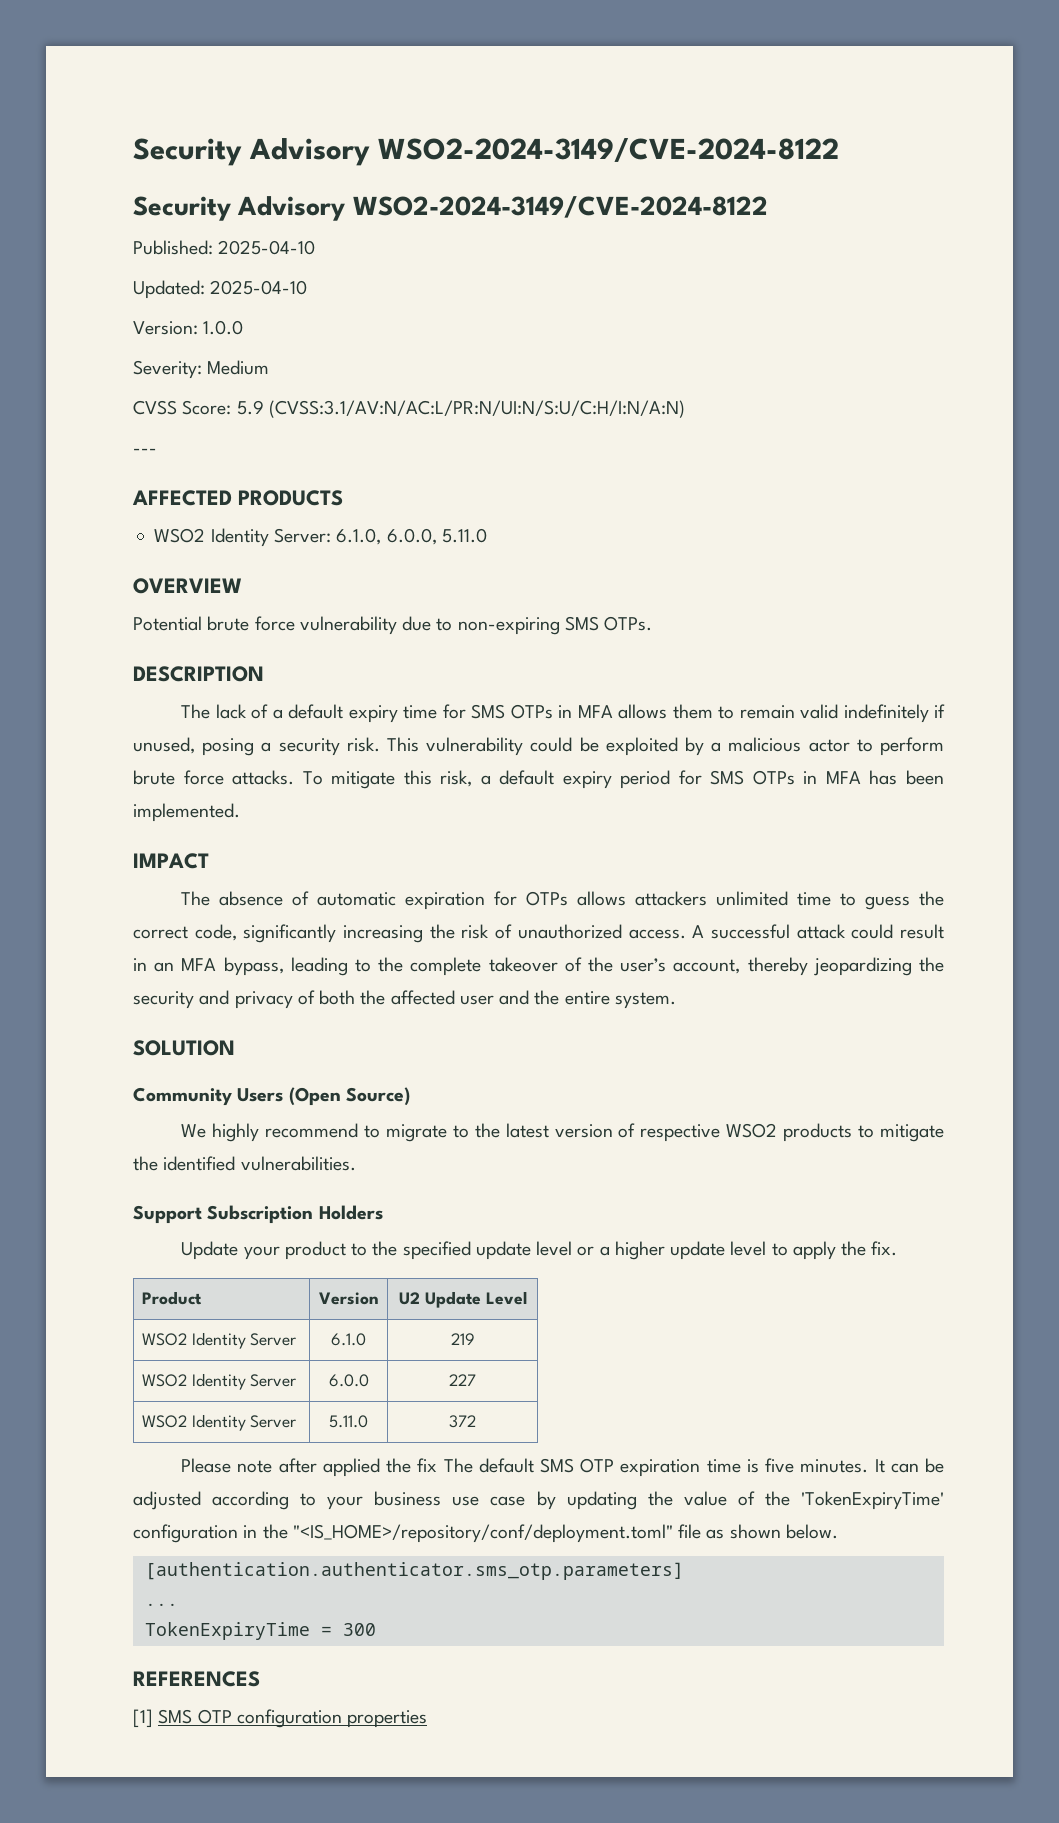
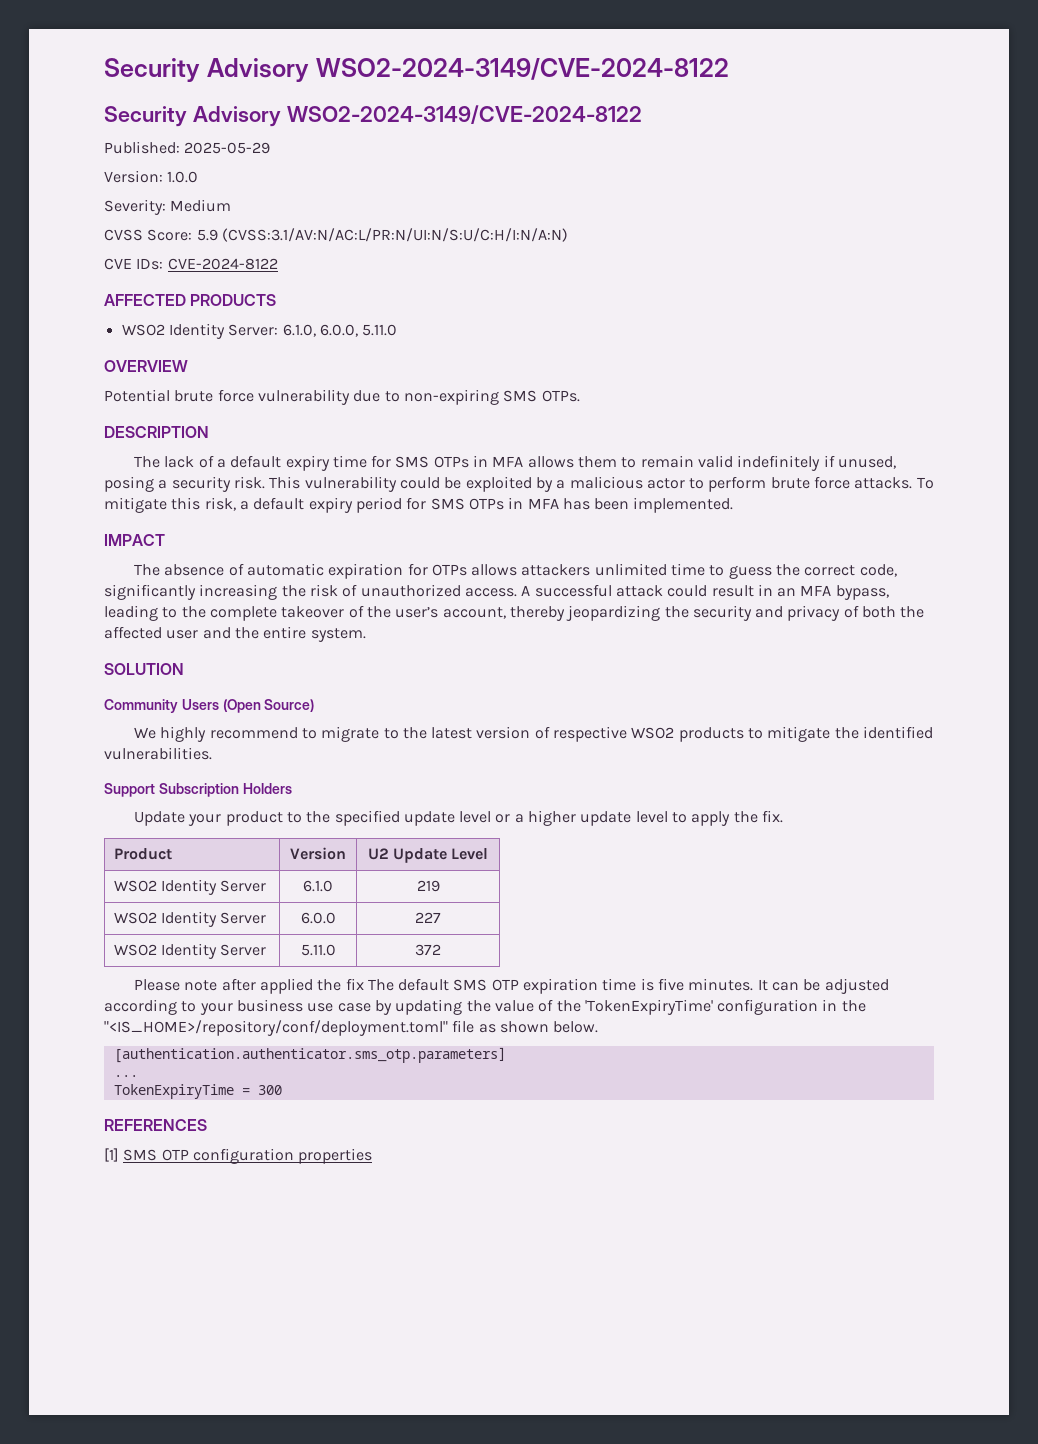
- Published: 2025-04-10
- Updated: 2025-04-10
+ Published: 2025-05-29
- ---
+ CVE IDs: CVE-2024-8122

